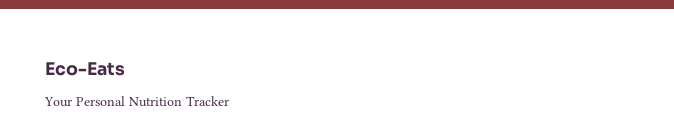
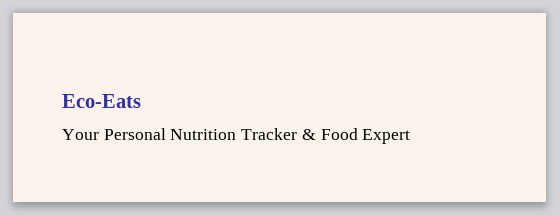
- Your Personal Nutrition Tracker
+ Your Personal Nutrition Tracker & Food Expert

